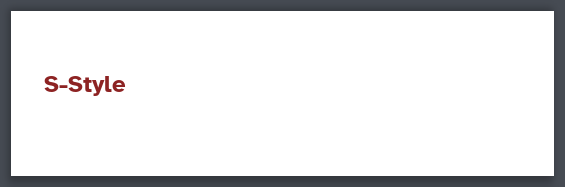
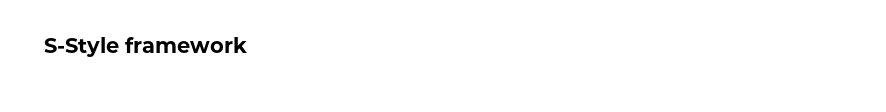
- S-Style
+ S-Style framework

